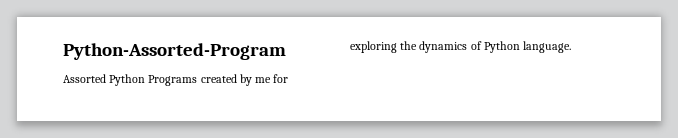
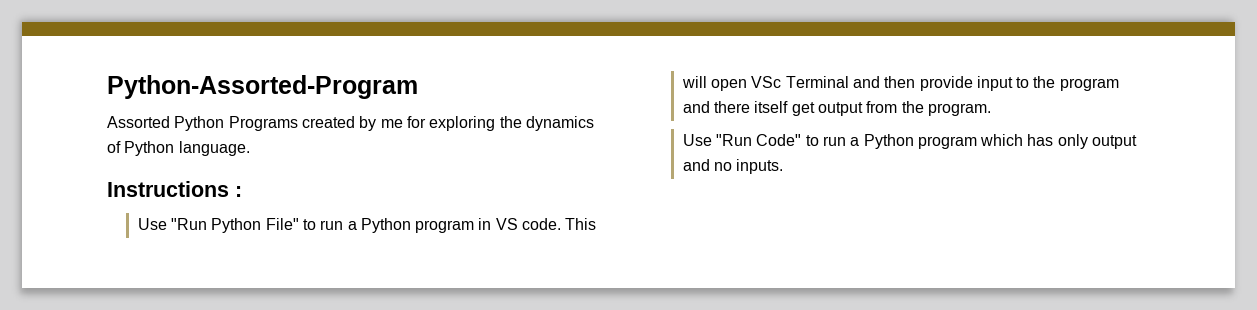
+ Instructions :
+ Use "Run Python File" to run a Python program in VS code. This will open VSc Terminal and then provide input to the program and there itself get output from the program.
+ Use "Run Code" to run a Python program which has only output and no inputs.

